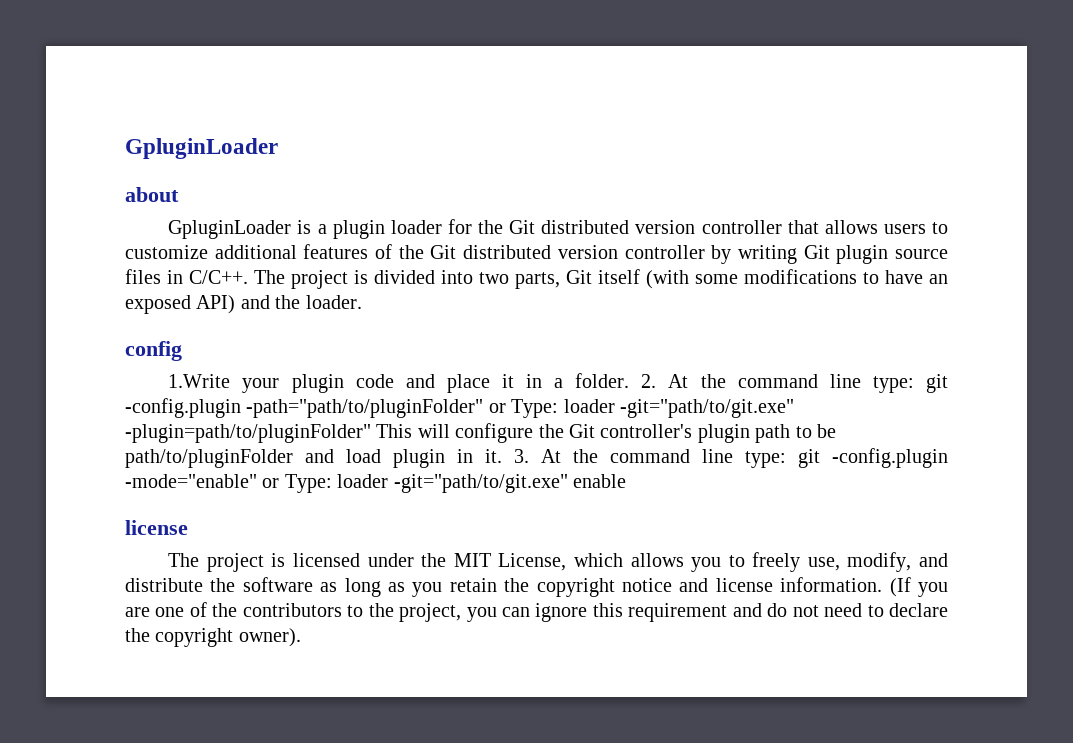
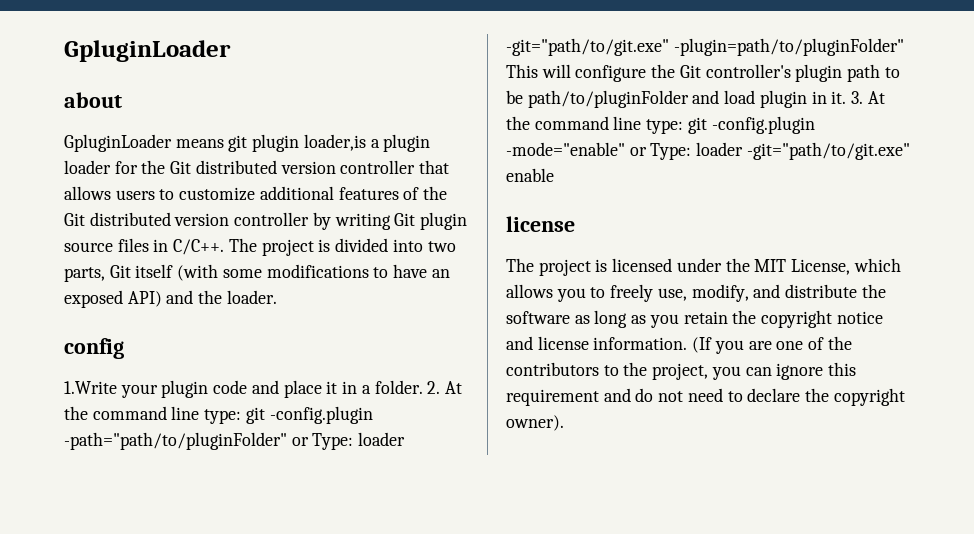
- GpluginLoader is a plugin loader for the Git distributed version controller that allows users to customize additional features of the Git distributed version controller by writing Git plugin source files in C/C++.
+ GpluginLoader means git plugin loader,is a plugin loader for the Git distributed version controller that allows users to customize additional features of the Git distributed version controller by writing Git plugin source files in C/C++.

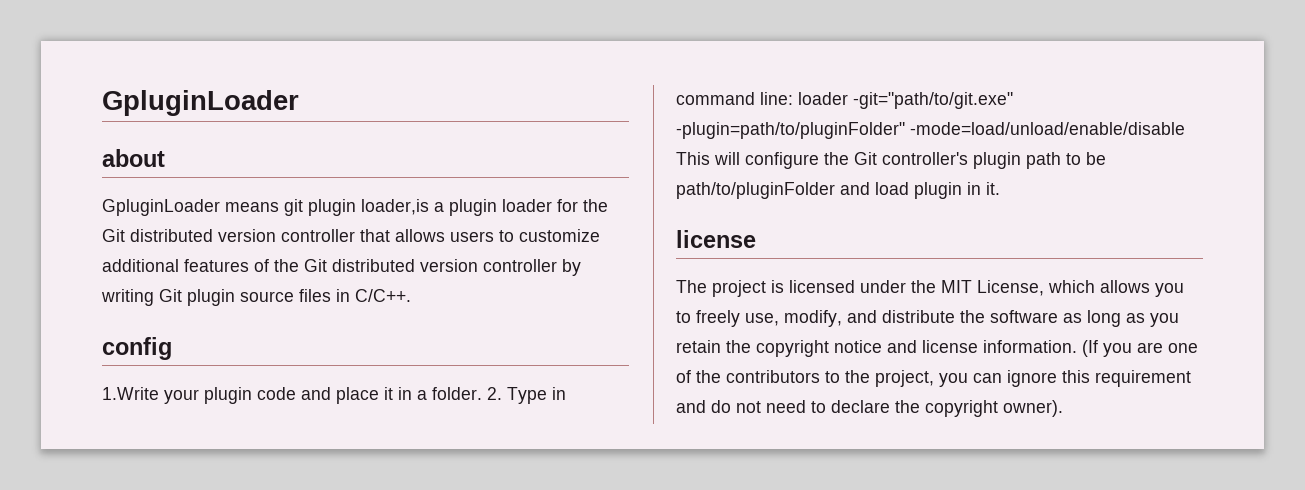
- The project is divided into two parts, Git itself (with some modifications to have an exposed API) and the loader.
- 2. At the command line type: git -config.plugin -path="path/to/pluginFolder" or Type: loader -git="path/to/git.exe" -plugin=path/to/pluginFolder" This will configure the Git controller's plugin path to be path/to/pluginFolder and load plugin in it. 3. At the command line type: git -config.plugin -mode="enable" or Type: loader -git="path/to/git.exe" enable
+ 2. Type in command line: loader -git="path/to/git.exe" -plugin=path/to/pluginFolder" -mode=load/unload/enable/disable This will configure the Git controller's plugin path to be path/to/pluginFolder and load plugin in it.

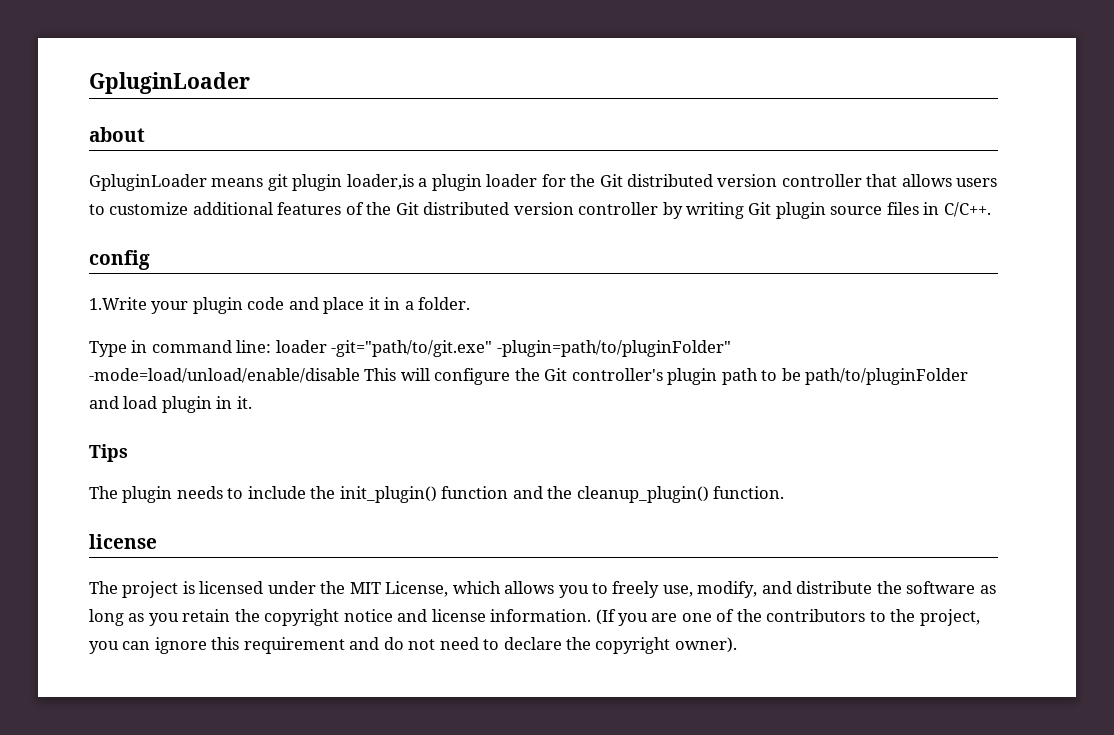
- 1.Write your plugin code and place it in a folder. 2. Type in command line: loader -git="path/to/git.exe" -plugin=path/to/pluginFolder" -mode=load/unload/enable/disable This will configure the Git controller's plugin path to be path/to/pluginFolder and load plugin in it.
+ 1.Write your plugin code and place it in a folder.
+ Type in command line: loader -git="path/to/git.exe" -plugin=path/to/pluginFolder" -mode=load/unload/enable/disable This will configure the Git controller's plugin path to be path/to/pluginFolder and load plugin in it.
+ Tips
+ The plugin needs to include the init_plugin() function and the cleanup_plugin() function.

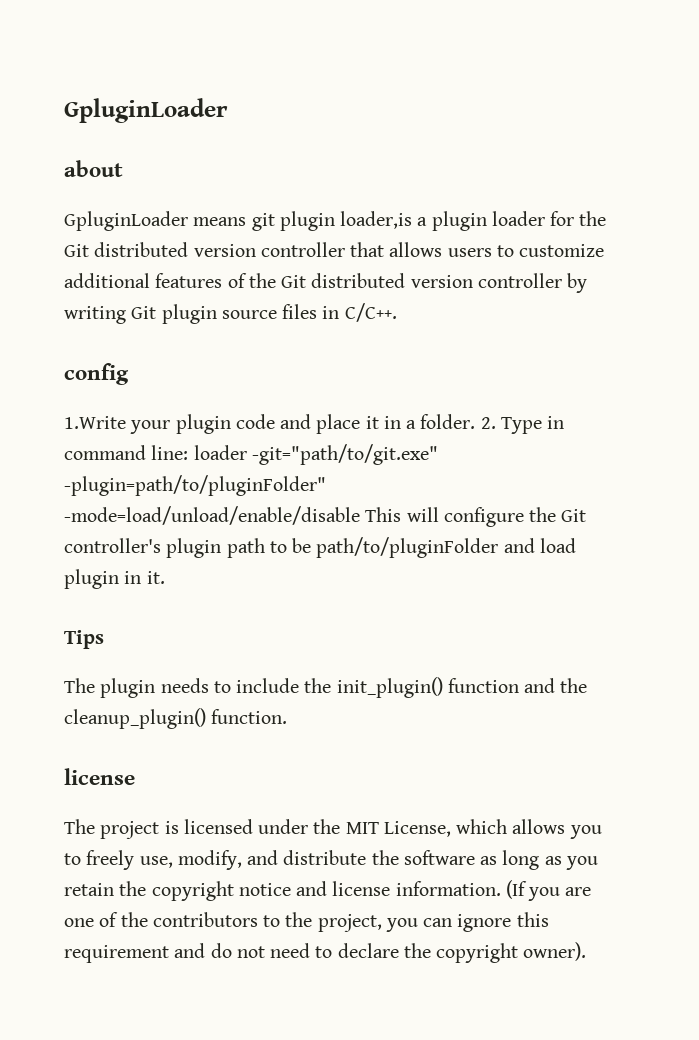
- 1.Write your plugin code and place it in a folder.
- Type in command line: loader -git="path/to/git.exe" -plugin=path/to/pluginFolder" -mode=load/unload/enable/disable This will configure the Git controller's plugin path to be path/to/pluginFolder and load plugin in it.
+ 1.Write your plugin code and place it in a folder. 2. Type in command line: loader -git="path/to/git.exe" -plugin=path/to/pluginFolder" -mode=load/unload/enable/disable This will configure the Git controller's plugin path to be path/to/pluginFolder and load plugin in it.

